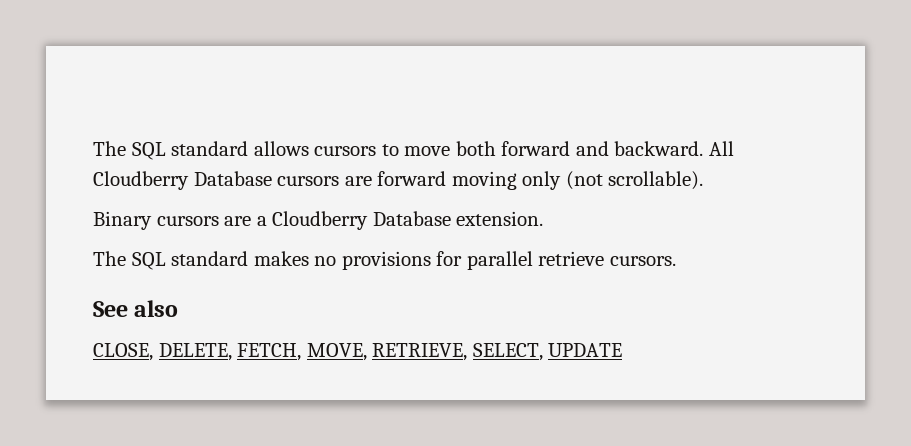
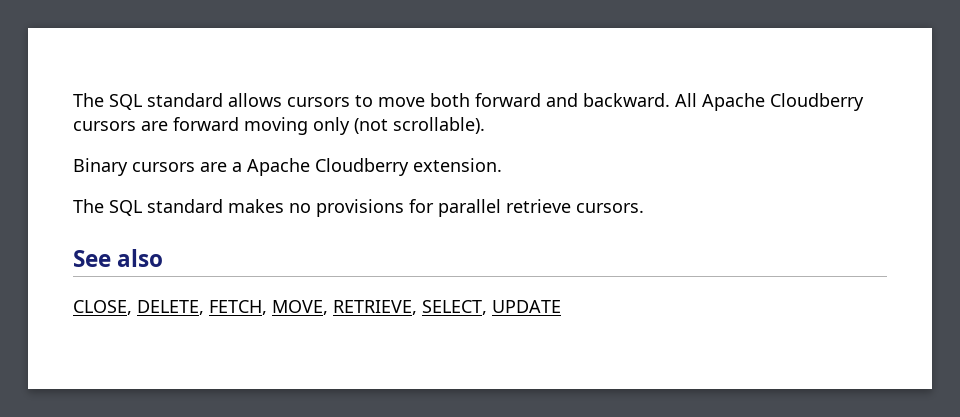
- All Cloudberry Database cursors are forward moving only (not scrollable).
+ All Apache Cloudberry cursors are forward moving only (not scrollable).
- Binary cursors are a Cloudberry Database extension.
+ Binary cursors are a Apache Cloudberry extension.

